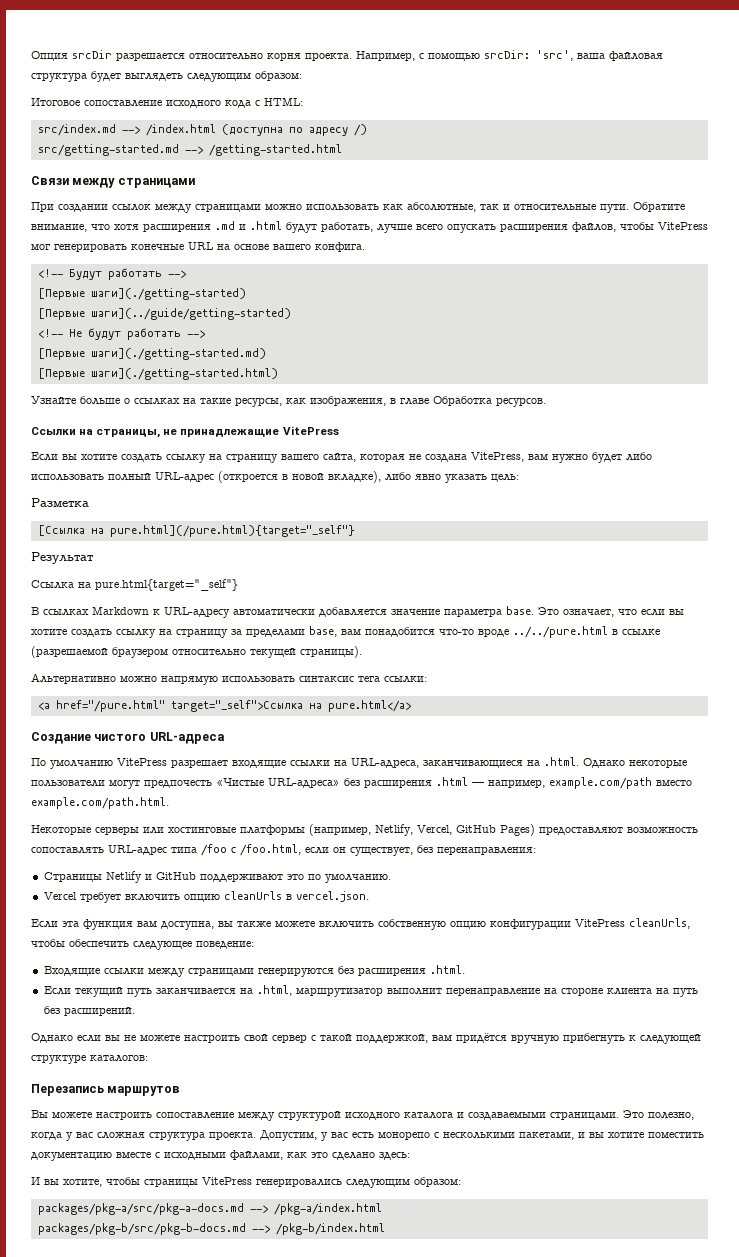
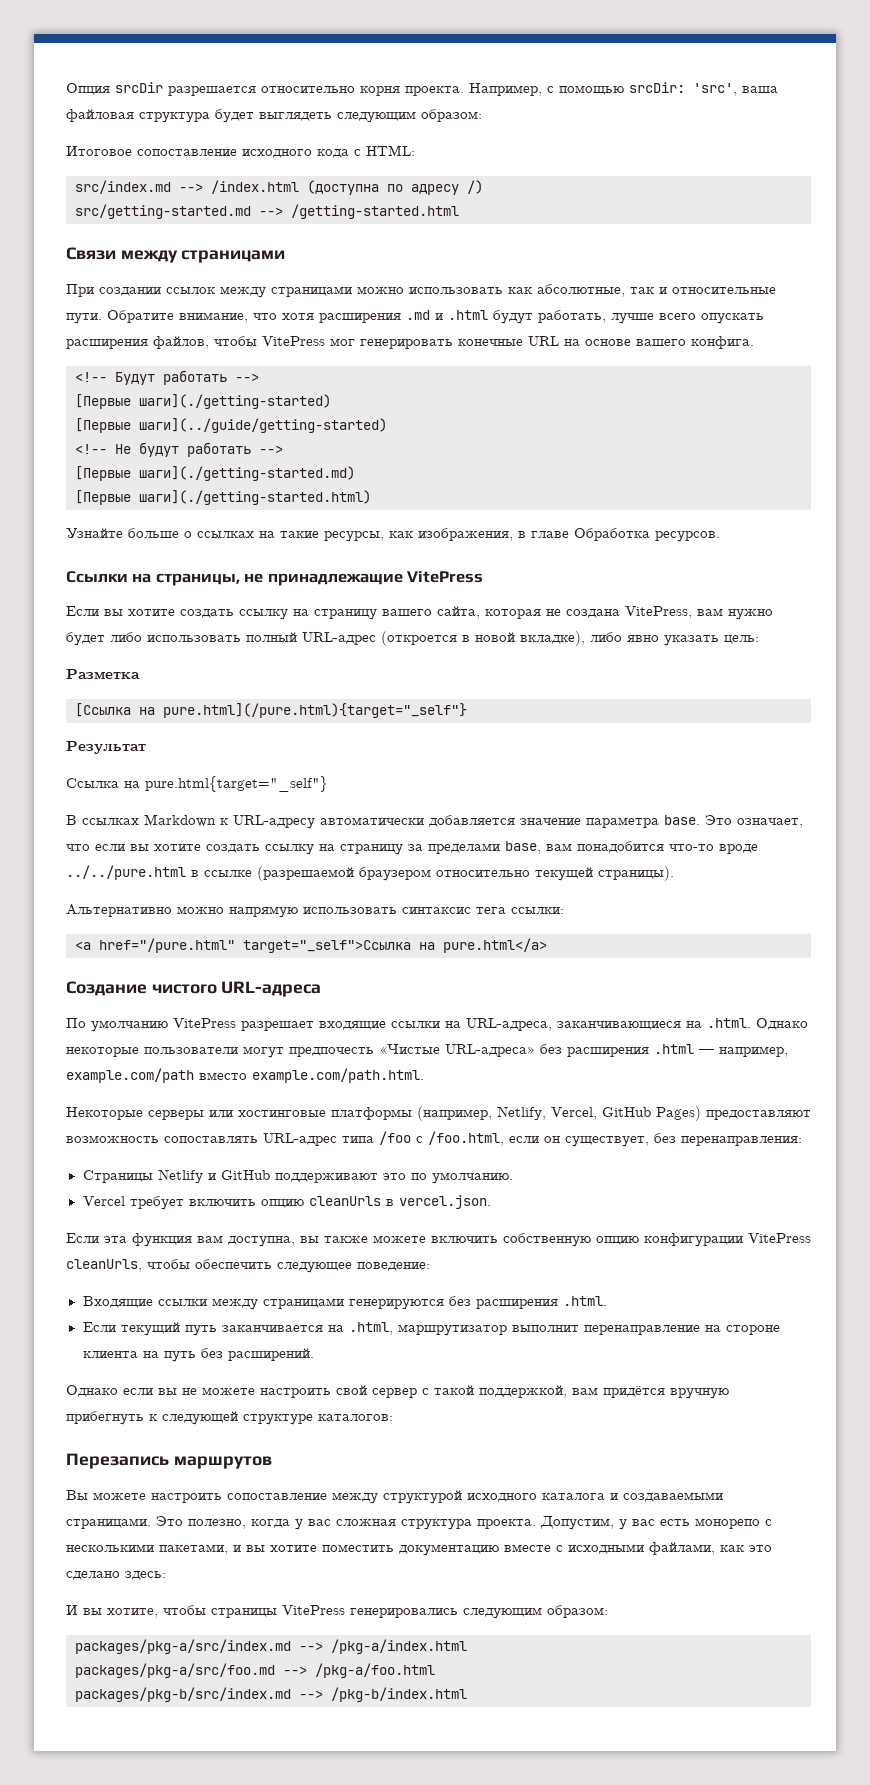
- packages/pkg-a/src/pkg-a-docs.md --> /pkg-a/index.html
+ packages/pkg-a/src/index.md --> /pkg-a/index.html
- packages/pkg-b/src/pkg-b-docs.md --> /pkg-b/index.html
+ packages/pkg-a/src/foo.md --> /pkg-a/foo.html
+ packages/pkg-b/src/index.md --> /pkg-b/index.html

